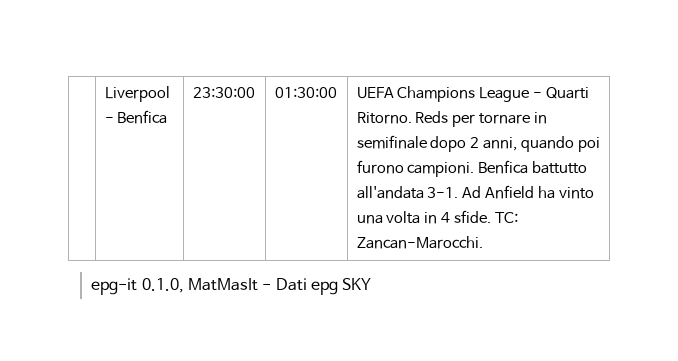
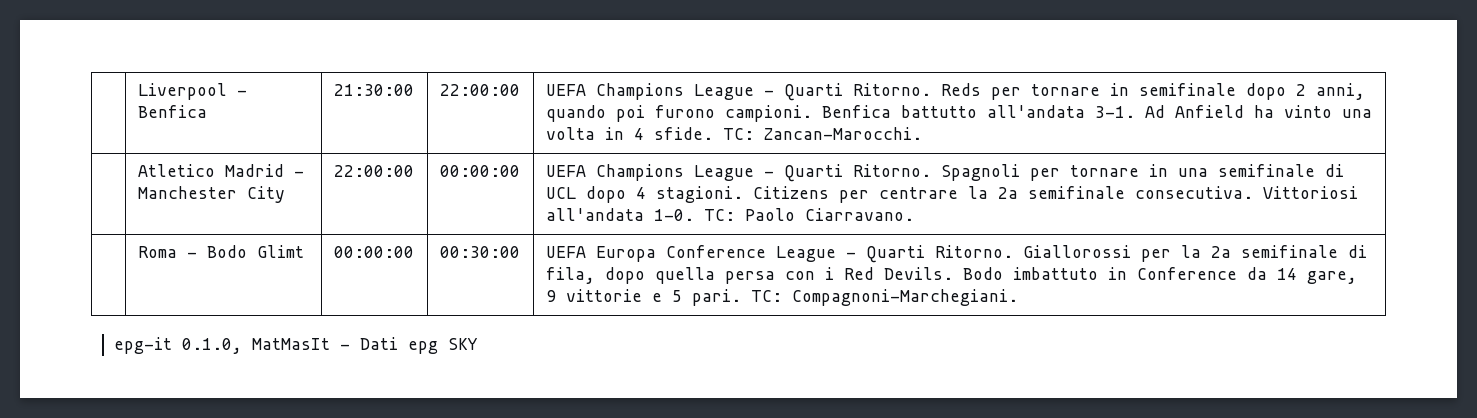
- | Liverpool - Benfica | 23:30:00 | 01:30:00 | UEFA Champions League - Quarti Ritorno. Reds per tornare in semifinale dopo 2 anni, quando poi furono campioni. Benfica battutto all'andata 3-1. Ad Anfield ha vinto una volta in 4 sfide. TC: Zancan-Marocchi.
+ | Liverpool - Benfica | 21:30:00 | 22:00:00 | UEFA Champions League - Quarti Ritorno. Reds per tornare in semifinale dopo 2 anni, quando poi furono campioni. Benfica battutto all'andata 3-1. Ad Anfield ha vinto una volta in 4 sfide. TC: Zancan-Marocchi.
+ | Atletico Madrid - Manchester City | 22:00:00 | 00:00:00 | UEFA Champions League - Quarti Ritorno. Spagnoli per tornare in una semifinale di UCL dopo 4 stagioni. Citizens per centrare la 2a semifinale consecutiva. Vittoriosi all'andata 1-0. TC: Paolo Ciarravano.
+ | Roma - Bodo Glimt | 00:00:00 | 00:30:00 | UEFA Europa Conference League - Quarti Ritorno. Giallorossi per la 2a semifinale di fila, dopo quella persa con i Red Devils. Bodo imbattuto in Conference da 14 gare, 9 vittorie e 5 pari. TC: Compagnoni-Marchegiani.

